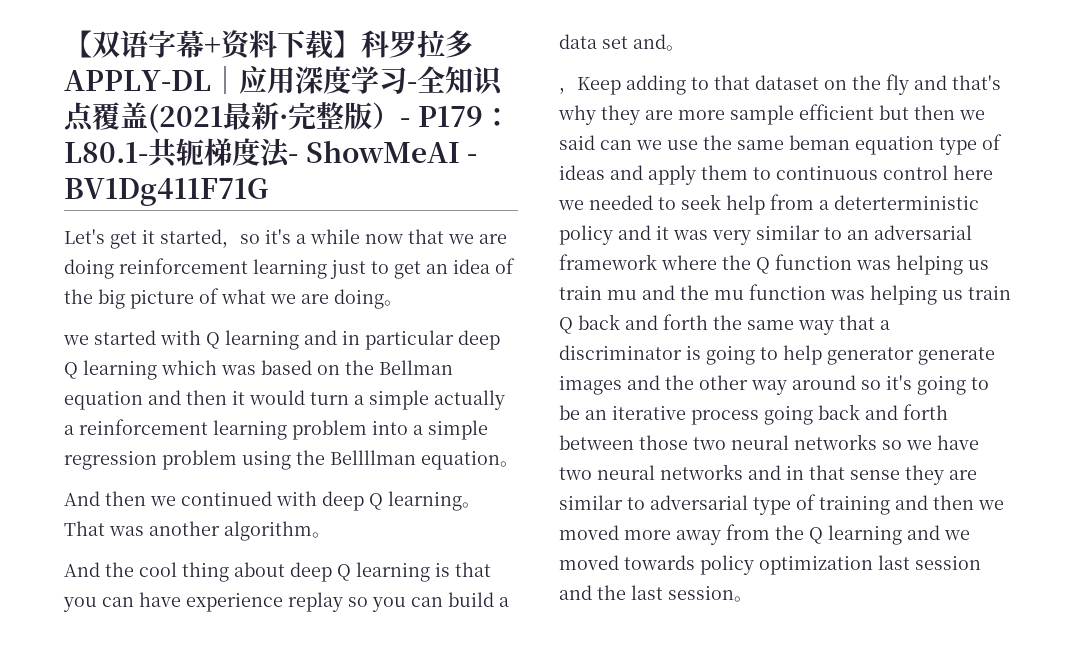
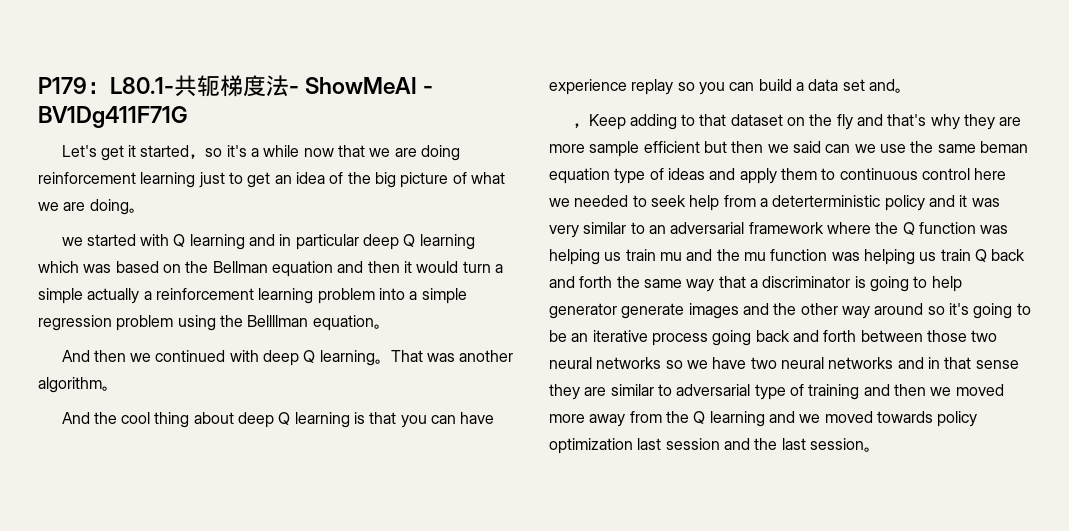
- 【双语字幕+资料下载】科罗拉多APPLY-DL｜应用深度学习-全知识点覆盖(2021最新·完整版）- P179：L80.1-共轭梯度法- ShowMeAI - BV1Dg411F71G
+ P179：L80.1-共轭梯度法- ShowMeAI - BV1Dg411F71G

